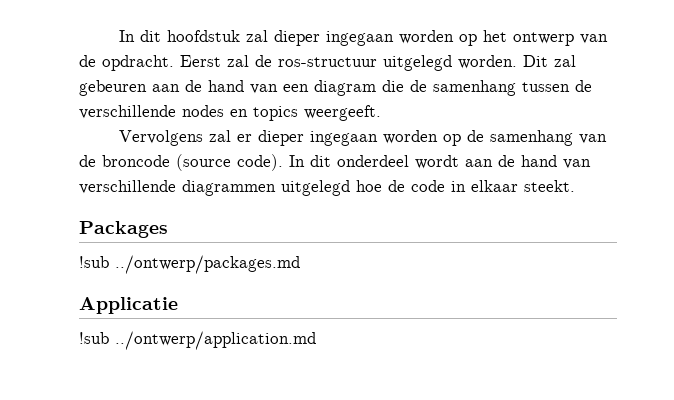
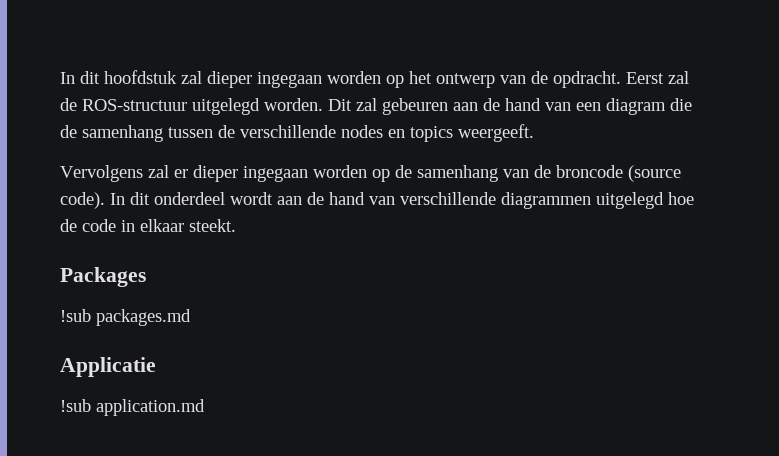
- Eerst zal de ros-structuur uitgelegd worden.
+ Eerst zal de ROS-structuur uitgelegd worden.
- !sub ../ontwerp/packages.md
+ !sub packages.md
- !sub ../ontwerp/application.md
+ !sub application.md

